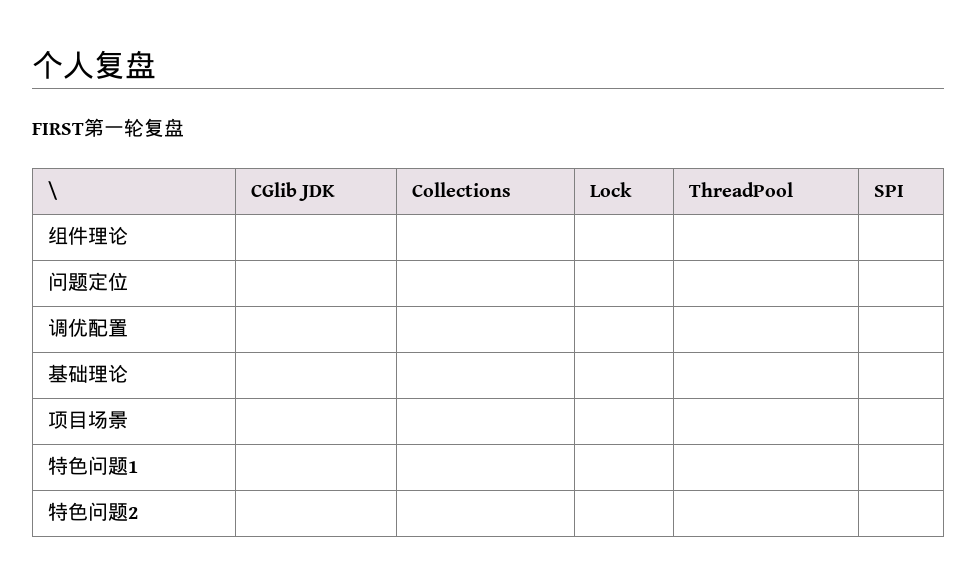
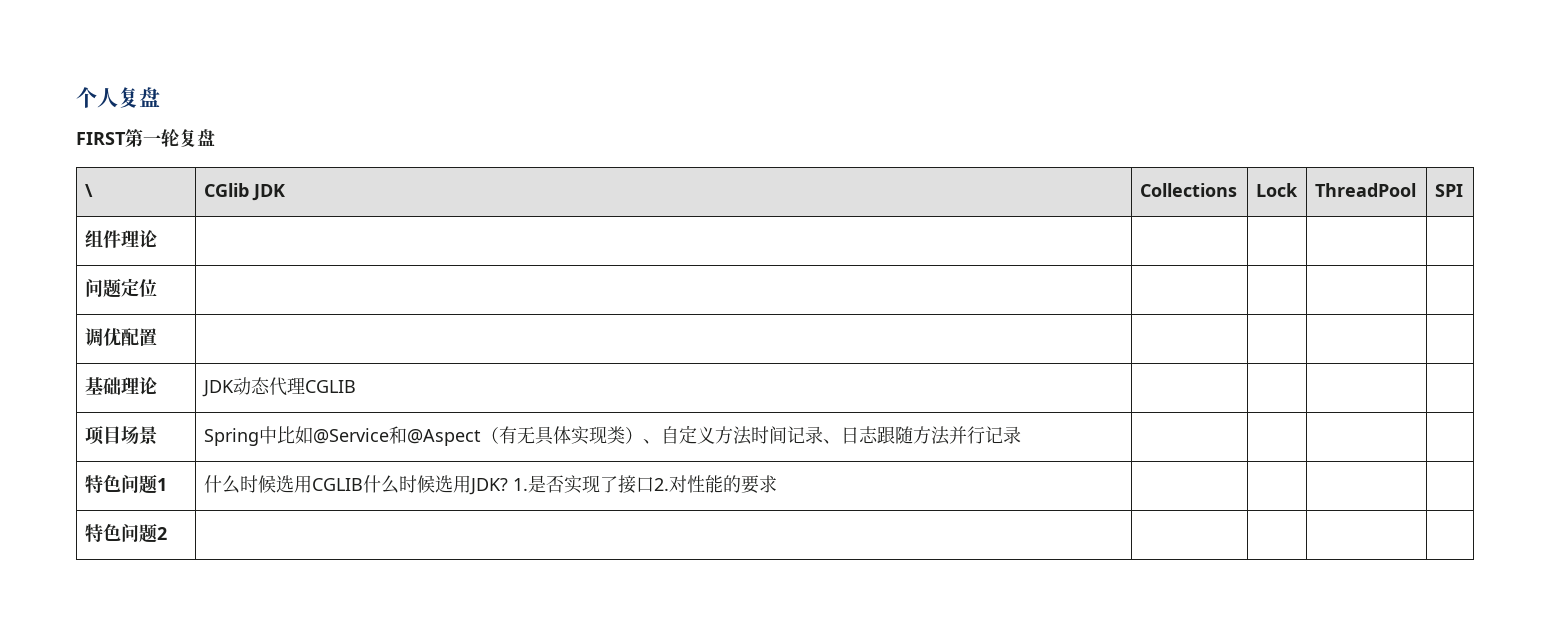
- 基础理论 | | | | |
- 项目场景 | | | | |
- 特色问题1 | | | | |
+ 基础理论 | JDK动态代理CGLIB | | | |
+ 项目场景 | Spring中比如@Service和@Aspect（有无具体实现类）、自定义方法时间记录、日志跟随方法并行记录 | | | |
+ 特色问题1 | 什么时候选用CGLIB什么时候选用JDK? 1.是否实现了接口2.对性能的要求 | | | |

